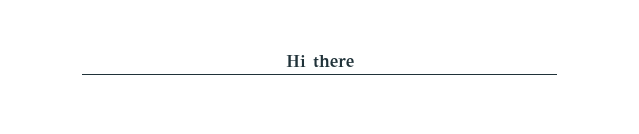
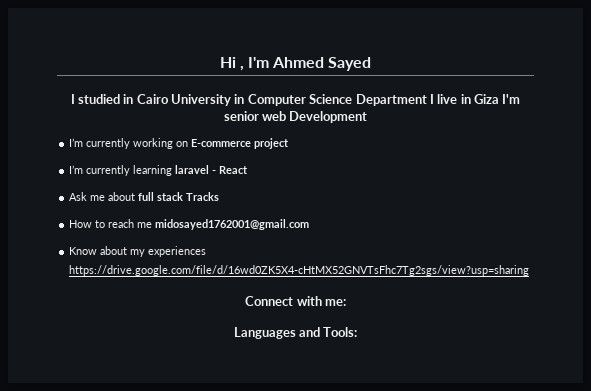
- Hi there
+ Hi , I'm Ahmed Sayed
+ I studied in Cairo University in Computer Science Department I live in Giza I'm senior web Development
+ I’m currently working on E-commerce project
+ I’m currently learning laravel - React
+ Ask me about full stack Tracks
+ How to reach me midosayed1762001@gmail.com
+ Know about my experiences https://drive.google.com/file/d/16wd0ZK5X4-cHtMX52GNVTsFhc7Tg2sgs/view?usp=sharing
+ Connect with me:
+ Languages and Tools:

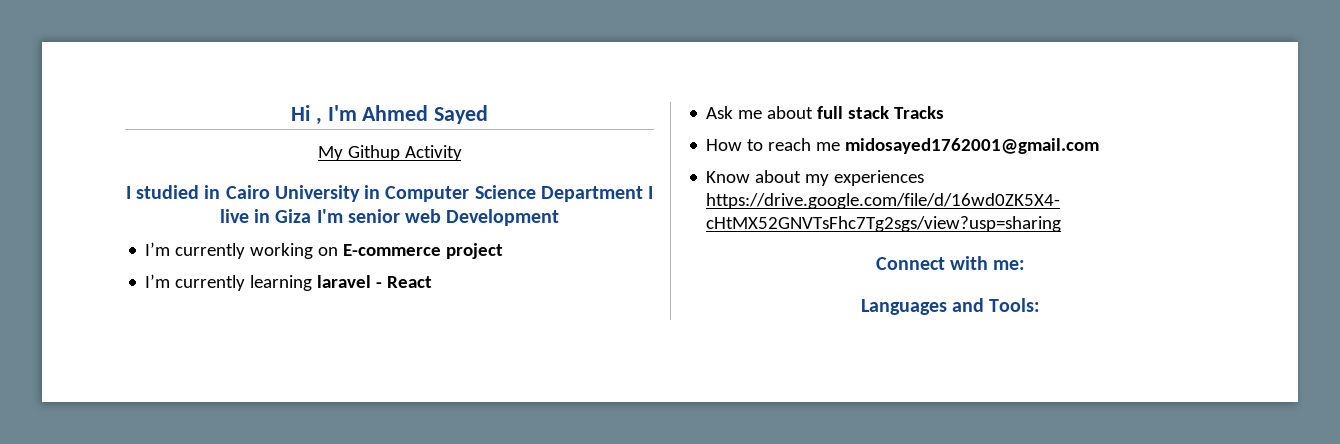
+ My Githup Activity

